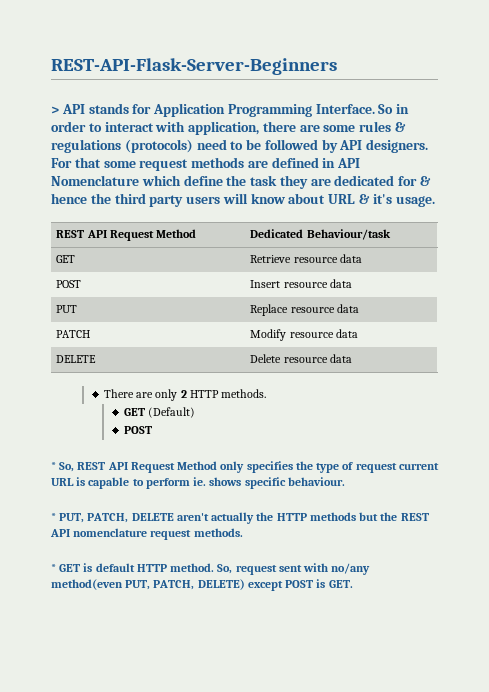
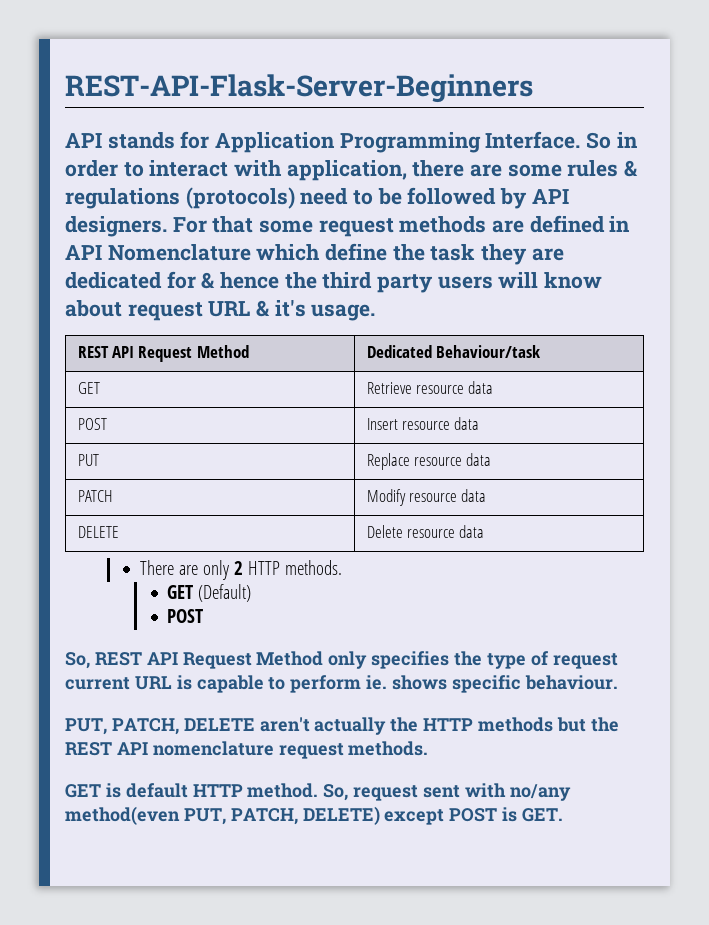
- > API stands for Application Programming Interface.
+ API stands for Application Programming Interface.
- For that some request methods are defined in API Nomenclature which define the task they are dedicated for & hence the third party users will know about URL & it's usage.
+ For that some request methods are defined in API Nomenclature which define the task they are dedicated for & hence the third party users will know about request URL & it's usage.
- * So, REST API Request Method only specifies the type of request current URL is capable to perform ie. shows specific behaviour.
+ So, REST API Request Method only specifies the type of request current URL is capable to perform ie. shows specific behaviour.
- * PUT, PATCH, DELETE aren't actually the HTTP methods but the REST API nomenclature request methods.
+ PUT, PATCH, DELETE aren't actually the HTTP methods but the REST API nomenclature request methods.
- * GET is default HTTP method.
+ GET is default HTTP method.

